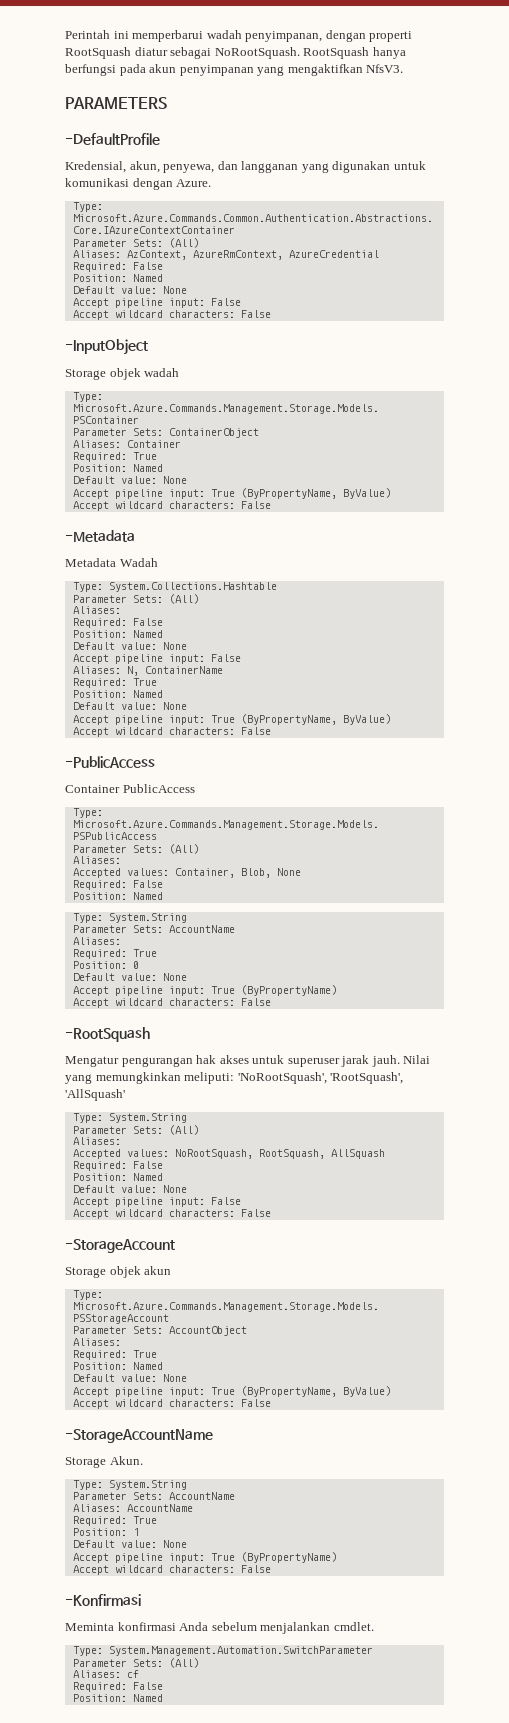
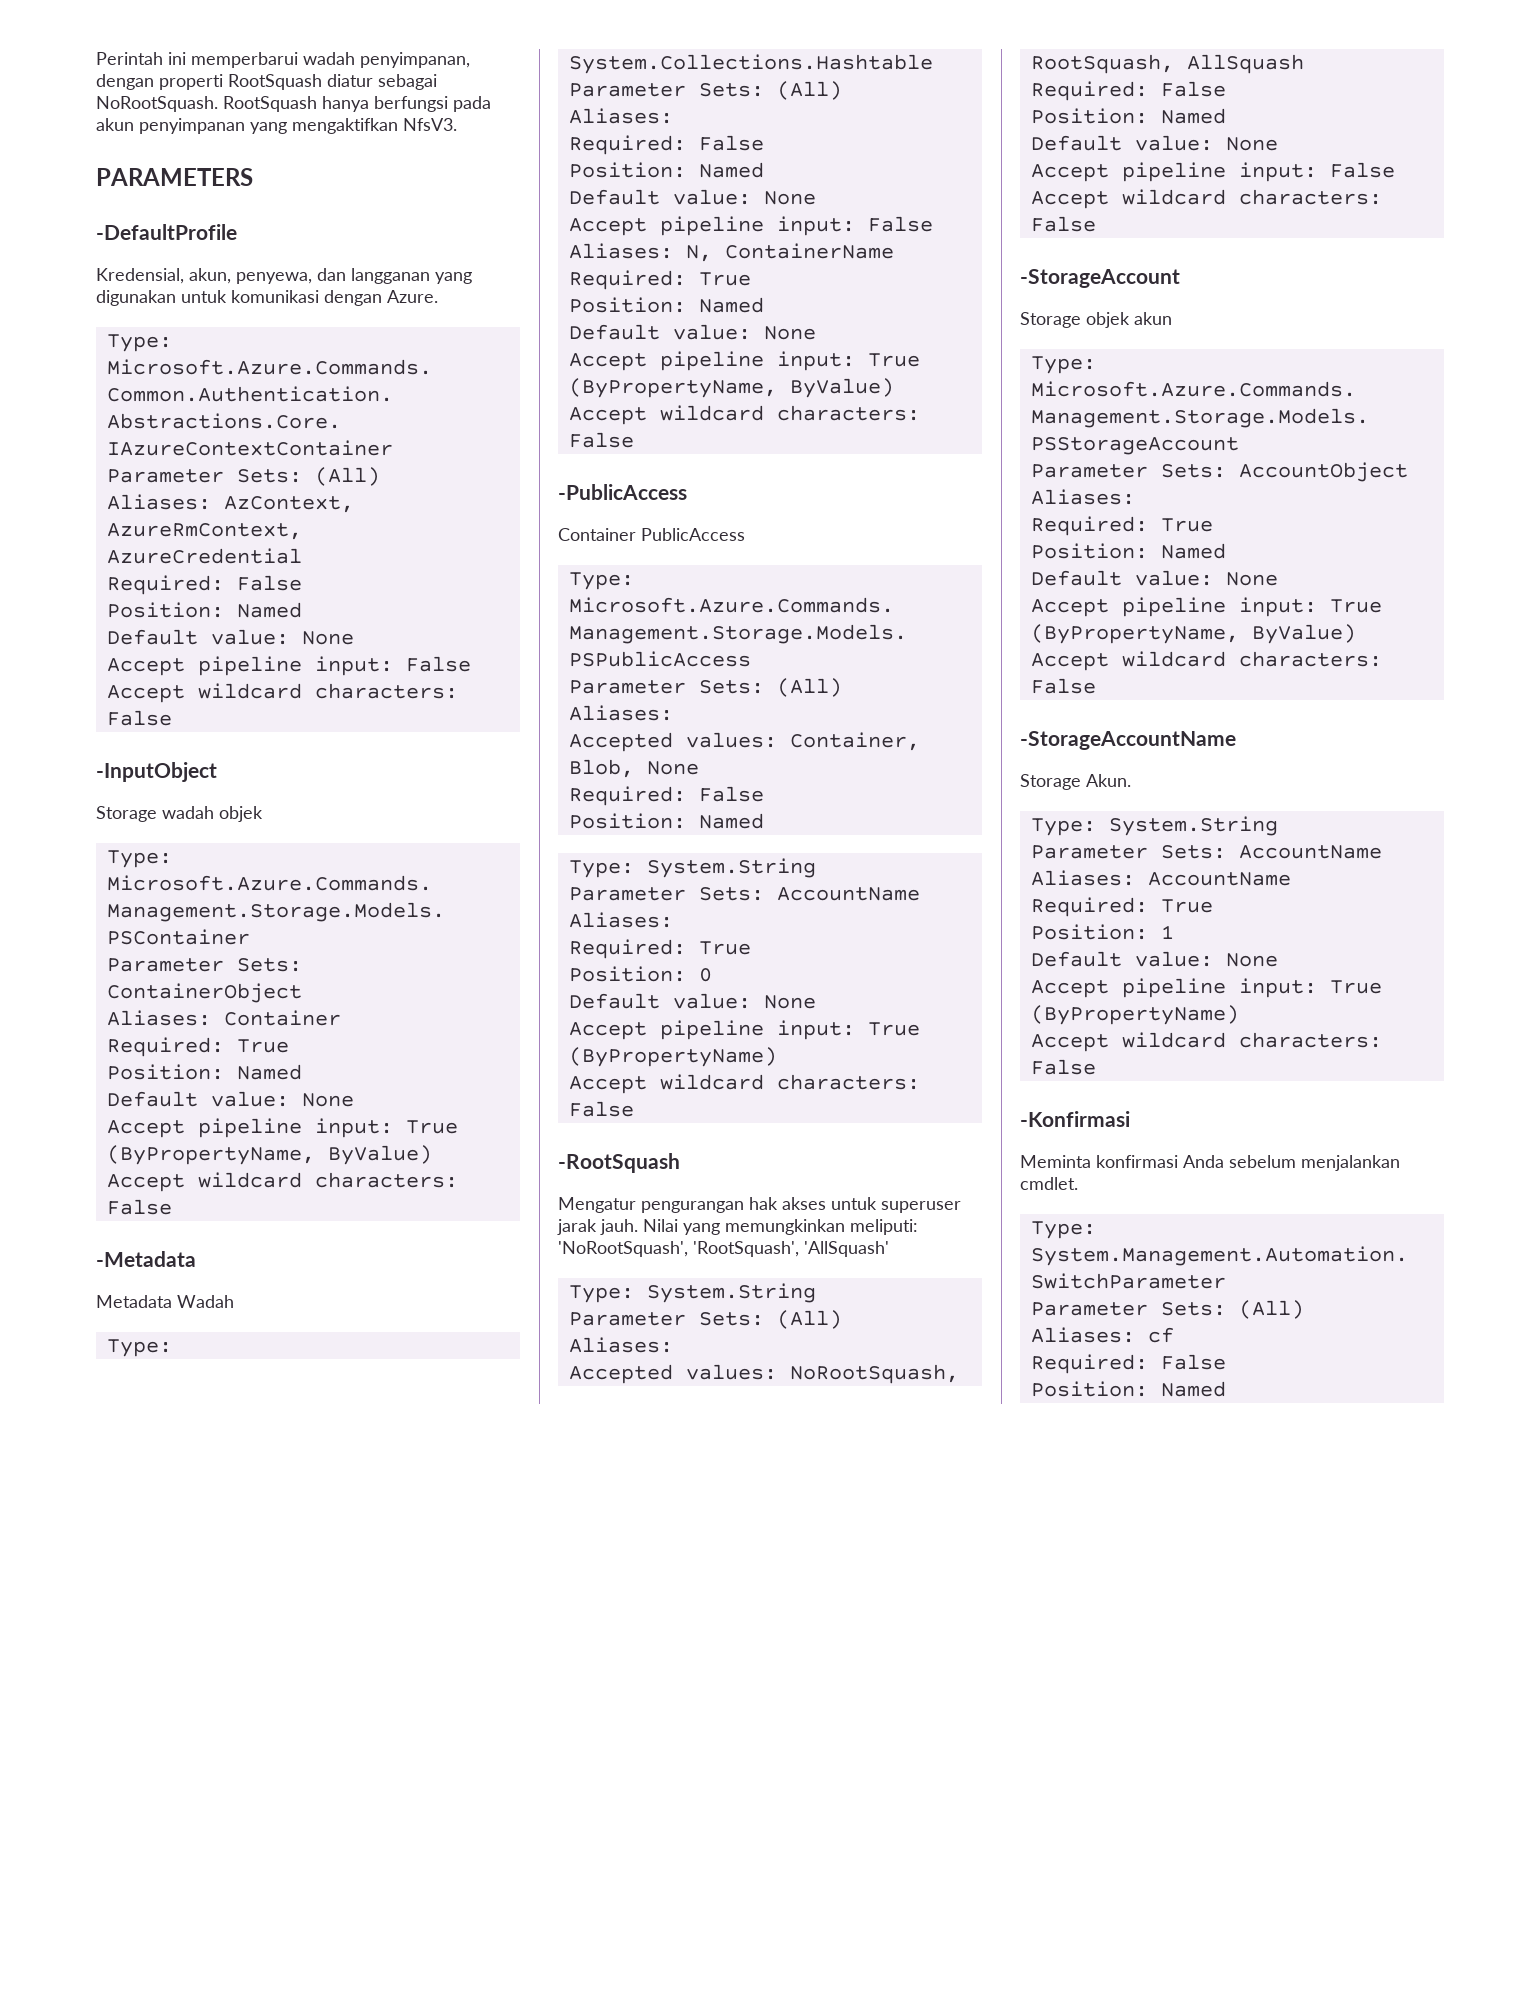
- Storage objek wadah
+ Storage wadah objek

